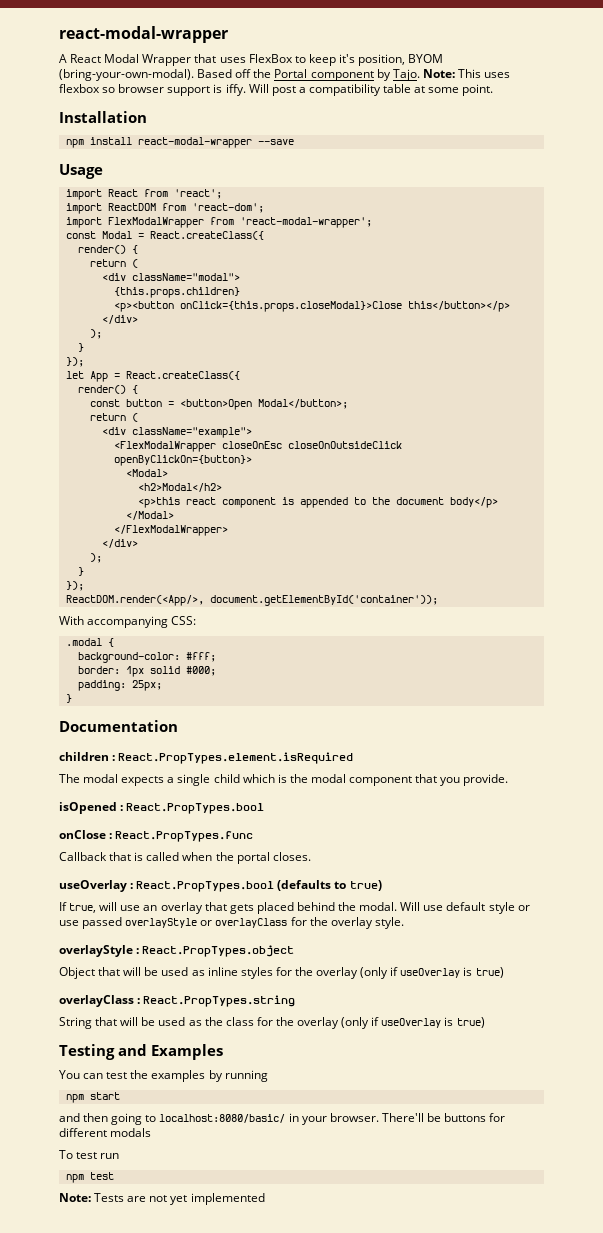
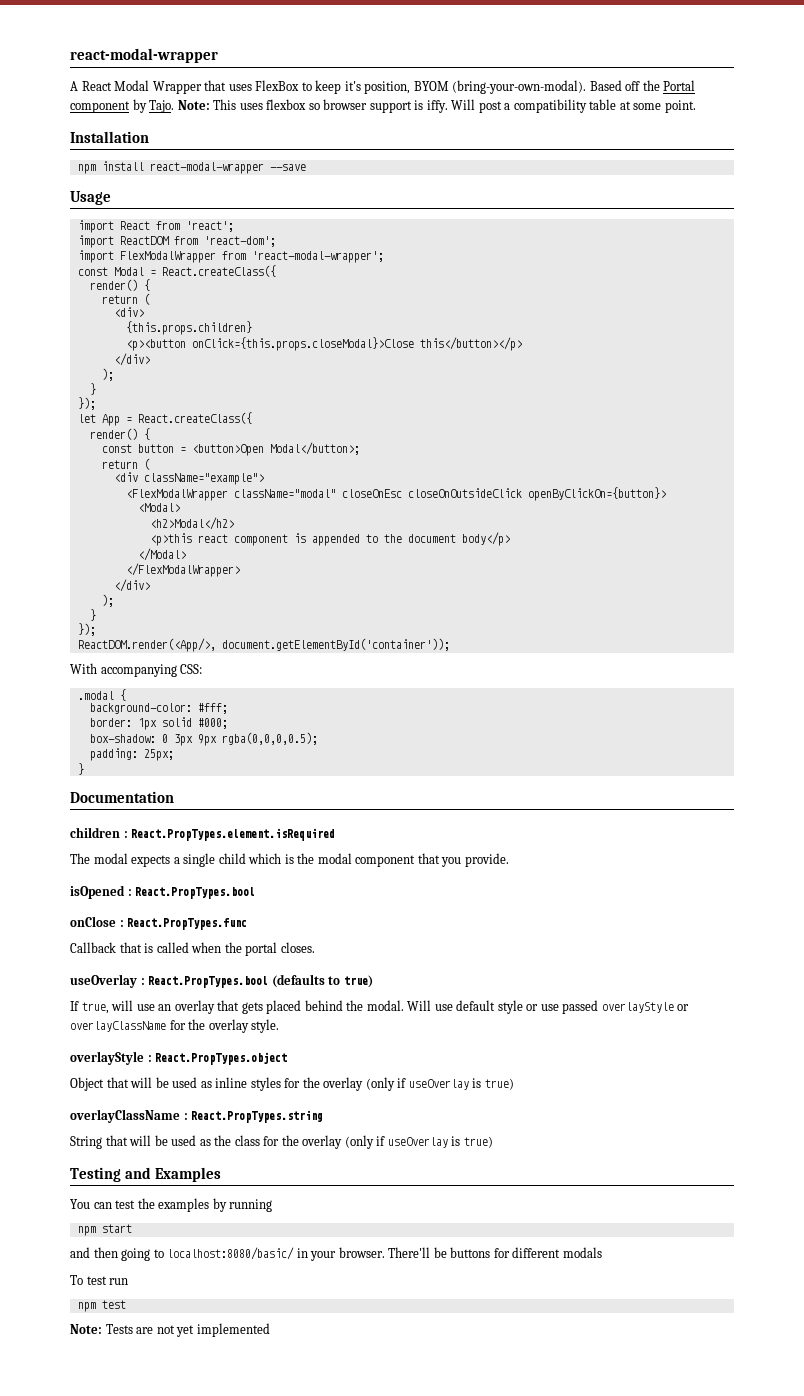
- <div className="modal">
+ <div>
- <FlexModalWrapper closeOnEsc closeOnOutsideClick openByClickOn={button}>
+ <FlexModalWrapper className="modal" closeOnEsc closeOnOutsideClick openByClickOn={button}>
+ box-shadow: 0 3px 9px rgba(0,0,0,0.5);
- Will use default style or use passed overlayStyle or overlayClass for the overlay style.
+ Will use default style or use passed overlayStyle or overlayClassName for the overlay style.
- overlayClass : React.PropTypes.string
+ overlayClassName : React.PropTypes.string

